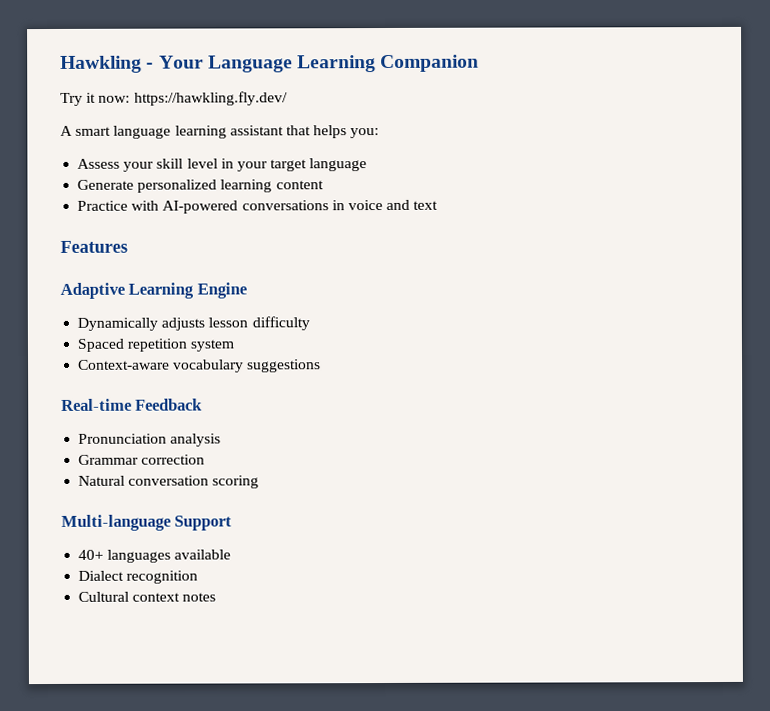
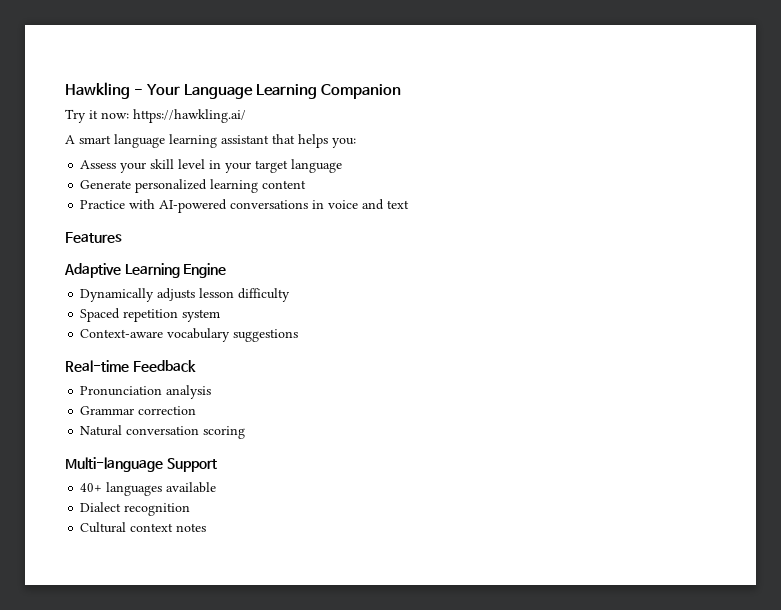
- Try it now: https://hawkling.fly.dev/
+ Try it now: https://hawkling.ai/

